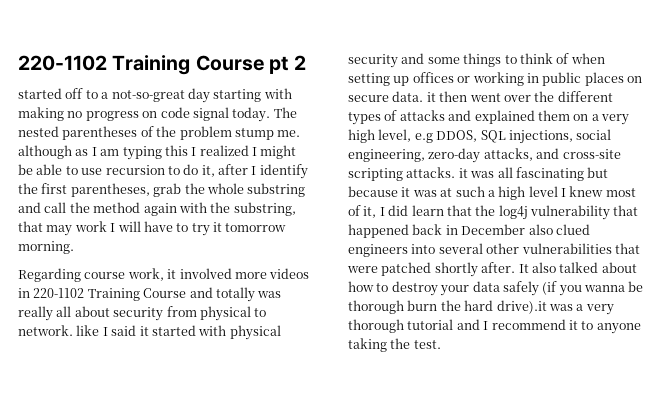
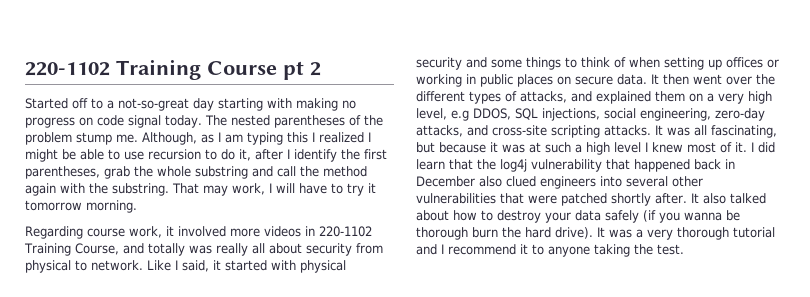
- started off to a not-so-great day starting with making no progress on code signal today.
+ Started off to a not-so-great day starting with making no progress on code signal today.
- The nested parentheses of the problem stump me. although as I am typing this I realized I might be able to use recursion to do it, after I identify the first parentheses, grab the whole substring and call the method again with the substring, that may work I will have to try it tomorrow morning.
+ The nested parentheses of the problem stump me. Although, as I am typing this I realized I might be able to use recursion to do it, after I identify the first parentheses, grab the whole substring and call the method again with the substring. That may work, I will have to try it tomorrow morning.
- Regarding course work, it involved more videos in 220-1102 Training Course and totally was really all about security from physical to network. like I said it started with physical security and some things to think of when setting up offices or working in public places on secure data. it then went over the different types of attacks and explained them on a very high level, e.g DDOS, SQL injections, social engineering, zero-day attacks, and cross-site scripting attacks. it was all fascinating but because it was at such a high level I knew most of it, I did learn that the log4j vulnerability that happened back in December also clued engineers into several other vulnerabilities that were patched shortly after.
+ Regarding course work, it involved more videos in 220-1102 Training Course, and totally was really all about security from physical to network. Like I said, it started with physical security and some things to think of when setting up offices or working in public places on secure data. It then went over the different types of attacks, and explained them on a very high level, e.g DDOS, SQL injections, social engineering, zero-day attacks, and cross-site scripting attacks. It was all fascinating, but because it was at such a high level I knew most of it. I did learn that the log4j vulnerability that happened back in December also clued engineers into several other vulnerabilities that were patched shortly after.
- It also talked about how to destroy your data safely (if you wanna be thorough burn the hard drive).it was a very thorough tutorial and I recommend it to anyone taking the test.
+ It also talked about how to destroy your data safely (if you wanna be thorough burn the hard drive). It was a very thorough tutorial and I recommend it to anyone taking the test.

